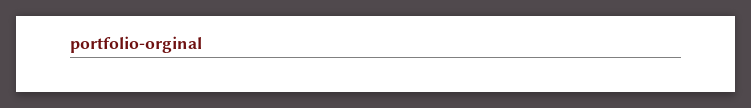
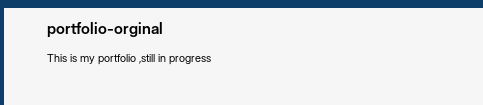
+ This is my portfolio ,still in progress

